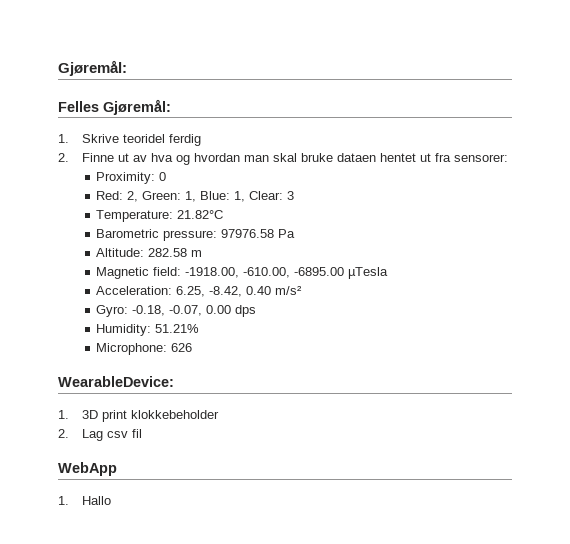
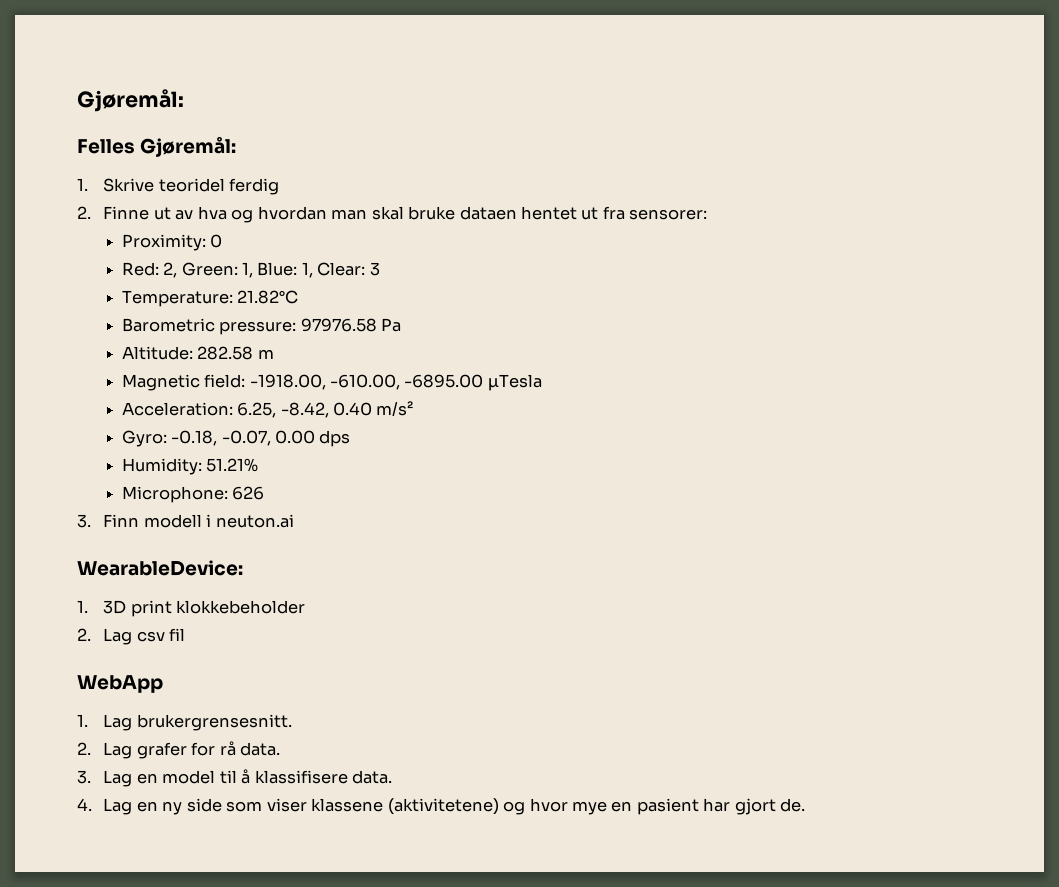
+ 3. Finn modell i neuton.ai
- 1. Hallo
+ 1. Lag brukergrensesnitt.
+ 2. Lag grafer for rå data.
+ 3. Lag en model til å klassifisere data.
+ 4. Lag en ny side som viser klassene (aktivitetene) og hvor mye en pasient har gjort de.

